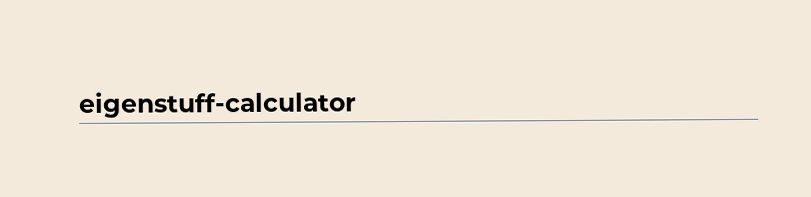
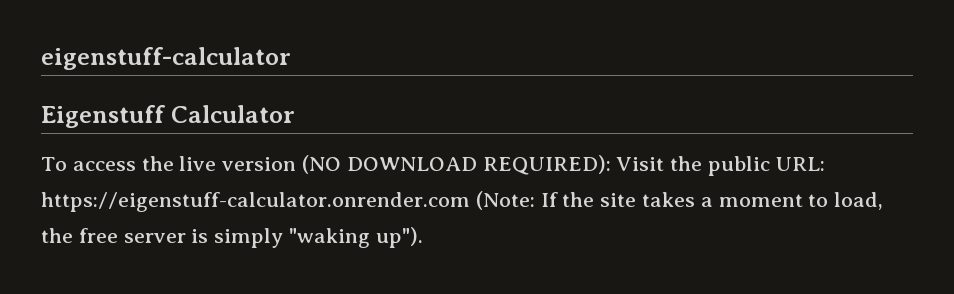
+ Eigenstuff Calculator
+ To access the live version (NO DOWNLOAD REQUIRED): Visit the public URL: https://eigenstuff-calculator.onrender.com (Note: If the site takes a moment to load, the free server is simply "waking up").

